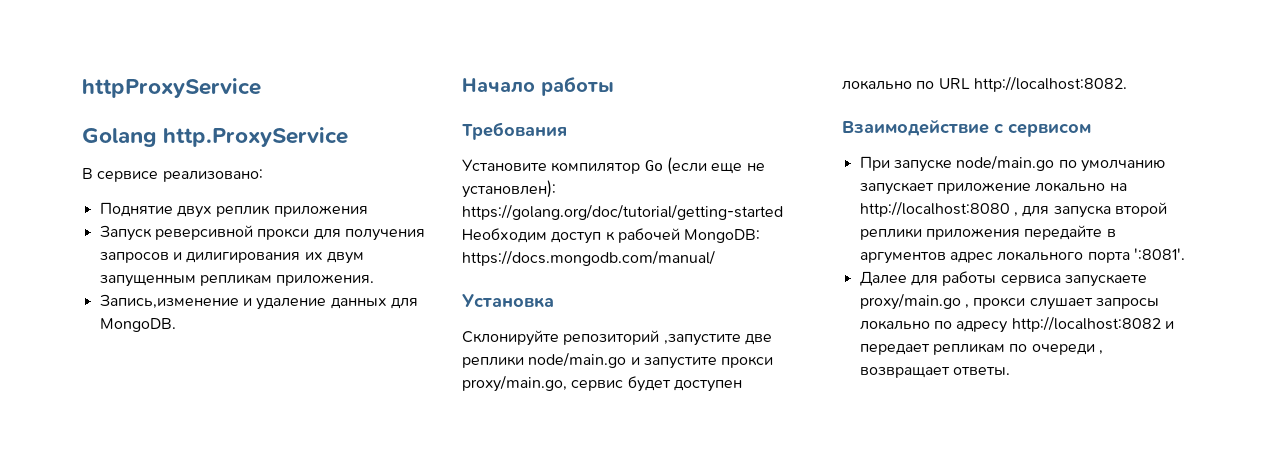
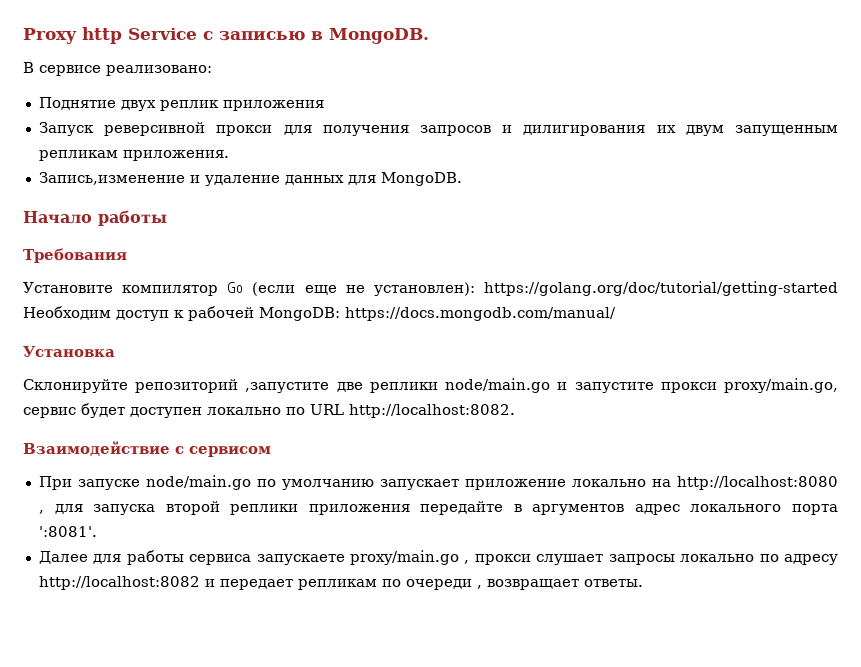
- httpProxyService
- Golang http.ProxyService
+ Proxy http Service с записью в MongoDB.

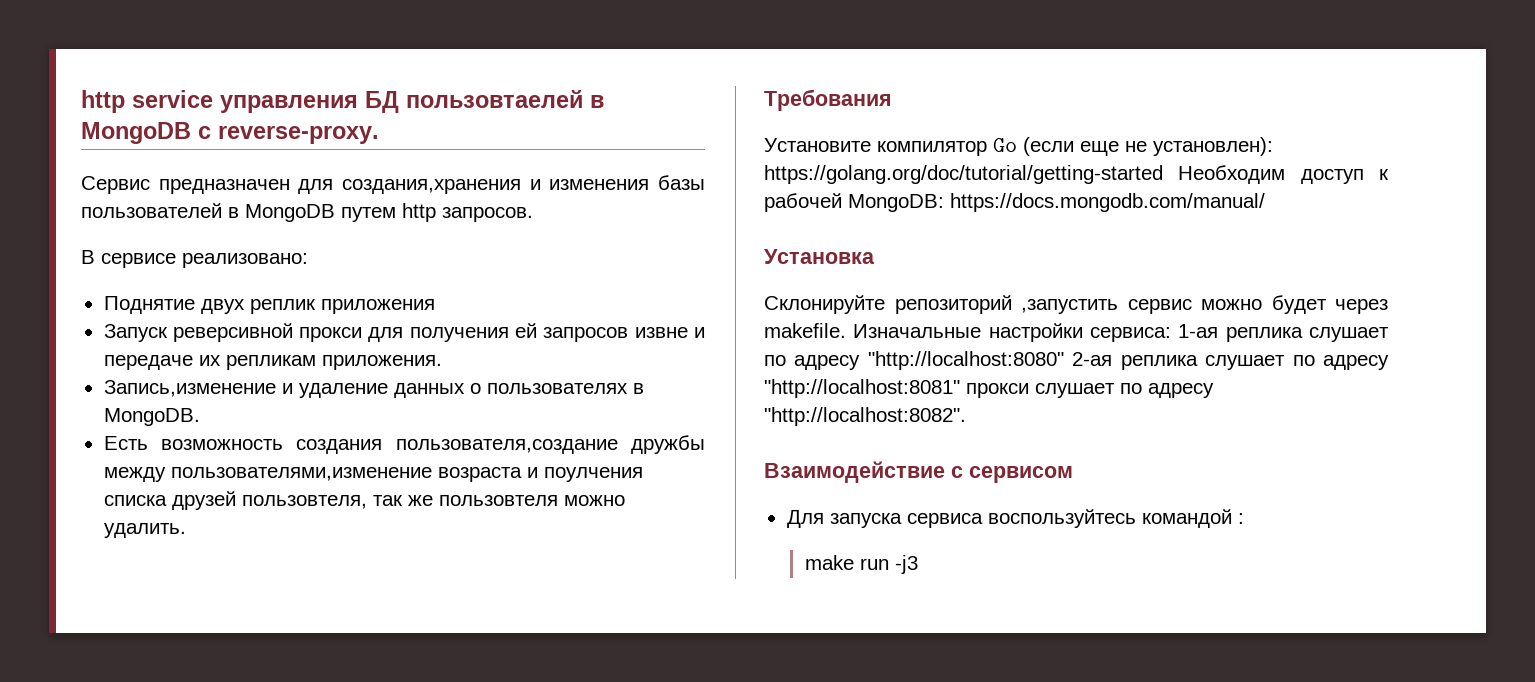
- Proxy http Service с записью в MongoDB.
+ http service управления БД пользовтаелей в MongoDB c reverse-proxy.
+ Сервис предназначен для создания,хранения и изменения базы пользователей в MongoDB путем http запросов.
- Запуск реверсивной прокси для получения запросов и дилигирования их двум запущенным репликам приложения.
+ Запуск реверсивной прокси для получения ей запросов извне и передаче их репликам приложения.
- Запись,изменение и удаление данных для MongoDB.
- Начало работы
+ Запись,изменение и удаление данных о пользователях в MongoDB.
+ Есть возможность создания пользователя,создание дружбы между пользователями,изменение возраста и поулчения списка друзей пользовтеля, так же пользовтеля можно удалить.
- Склонируйте репозиторий ,запустите две реплики node/main.go и запустите прокси proxy/main.go, сервис будет доступен локально по URL http://localhost:8082.
+ Склонируйте репозиторий ,запустить сервис можно будет через makefile. Изначальные настройки сервиса: 1-ая реплика слушает по адресу "http://localhost:8080" 2-ая реплика слушает по адресу "http://localhost:8081" прокси слушает по адресу "http://localhost:8082".
  Взаимодействие с сервисом
- При запуске node/main.go по умолчанию запускает приложение локально на http://localhost:8080 , для запуска второй реплики приложения передайте в аргументов адрес локального порта ':8081'.
- Далее для работы сервиса запускаете proxy/main.go , прокси слушает запросы локально по адресу http://localhost:8082 и передает репликам по очереди , возвращает ответы.
+ Для запуска сервиса воспользуйтесь командой :
+ make run -j3

